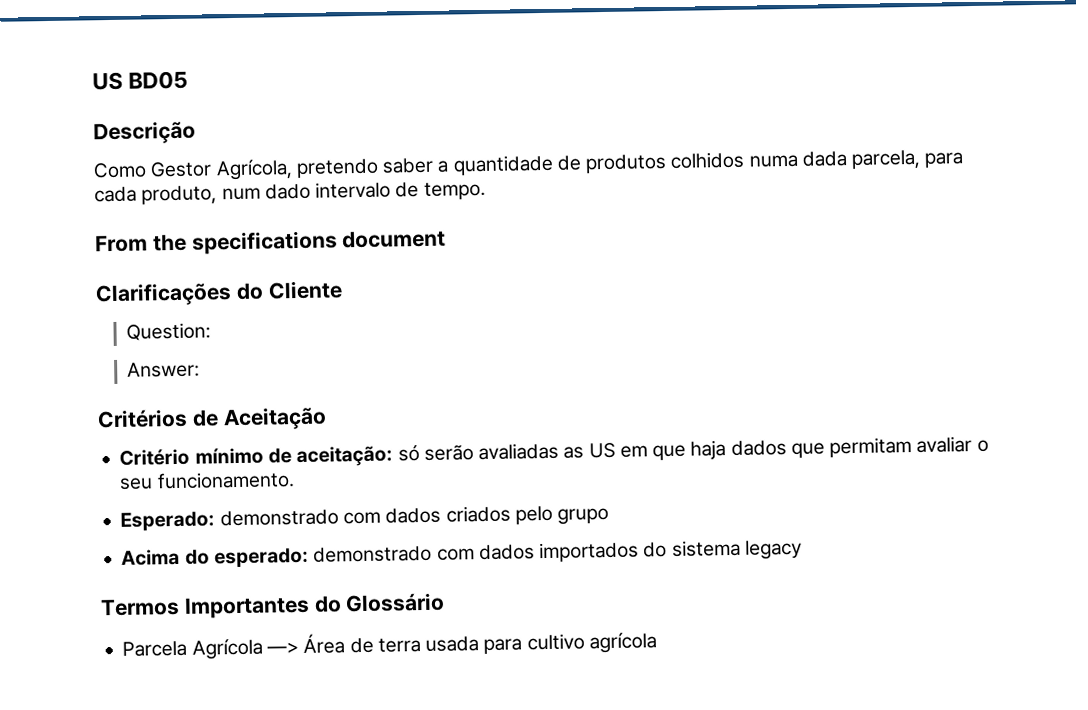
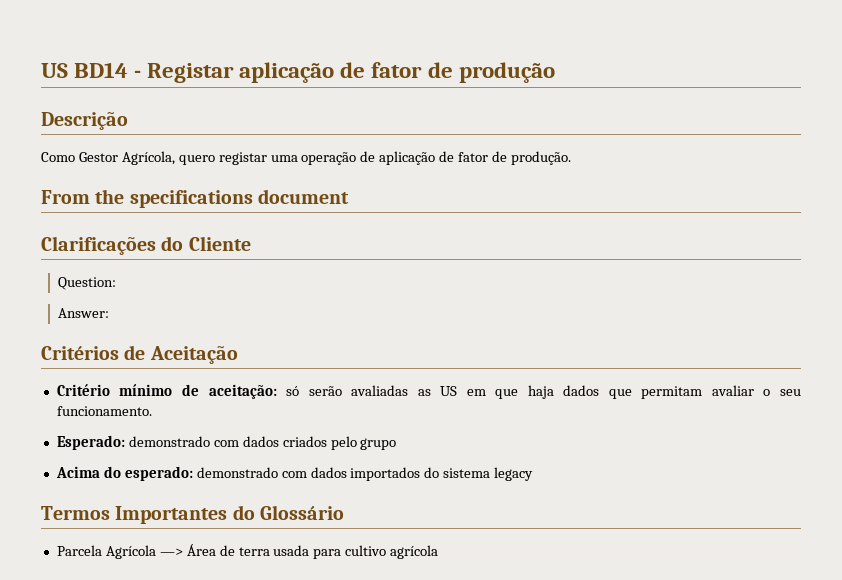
- US BD05
+ US BD14 - Registar aplicação de fator de produção
  Descrição
- Como Gestor Agrícola, pretendo saber a quantidade de produtos colhidos numa dada parcela, para cada produto, num dado intervalo de tempo.
+ Como Gestor Agrícola, quero registar uma operação de aplicação de fator de produção.

